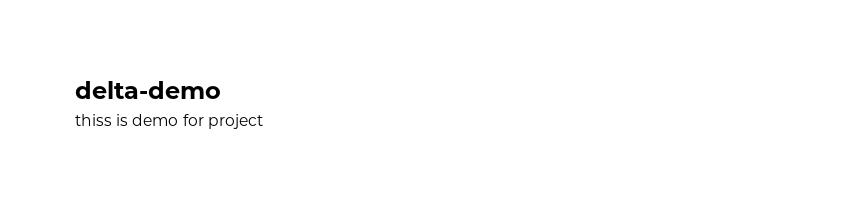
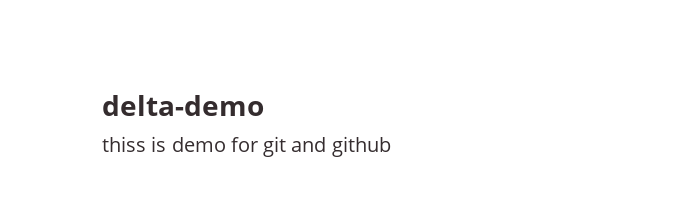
- thiss is demo for project
+ thiss is demo for git and github

